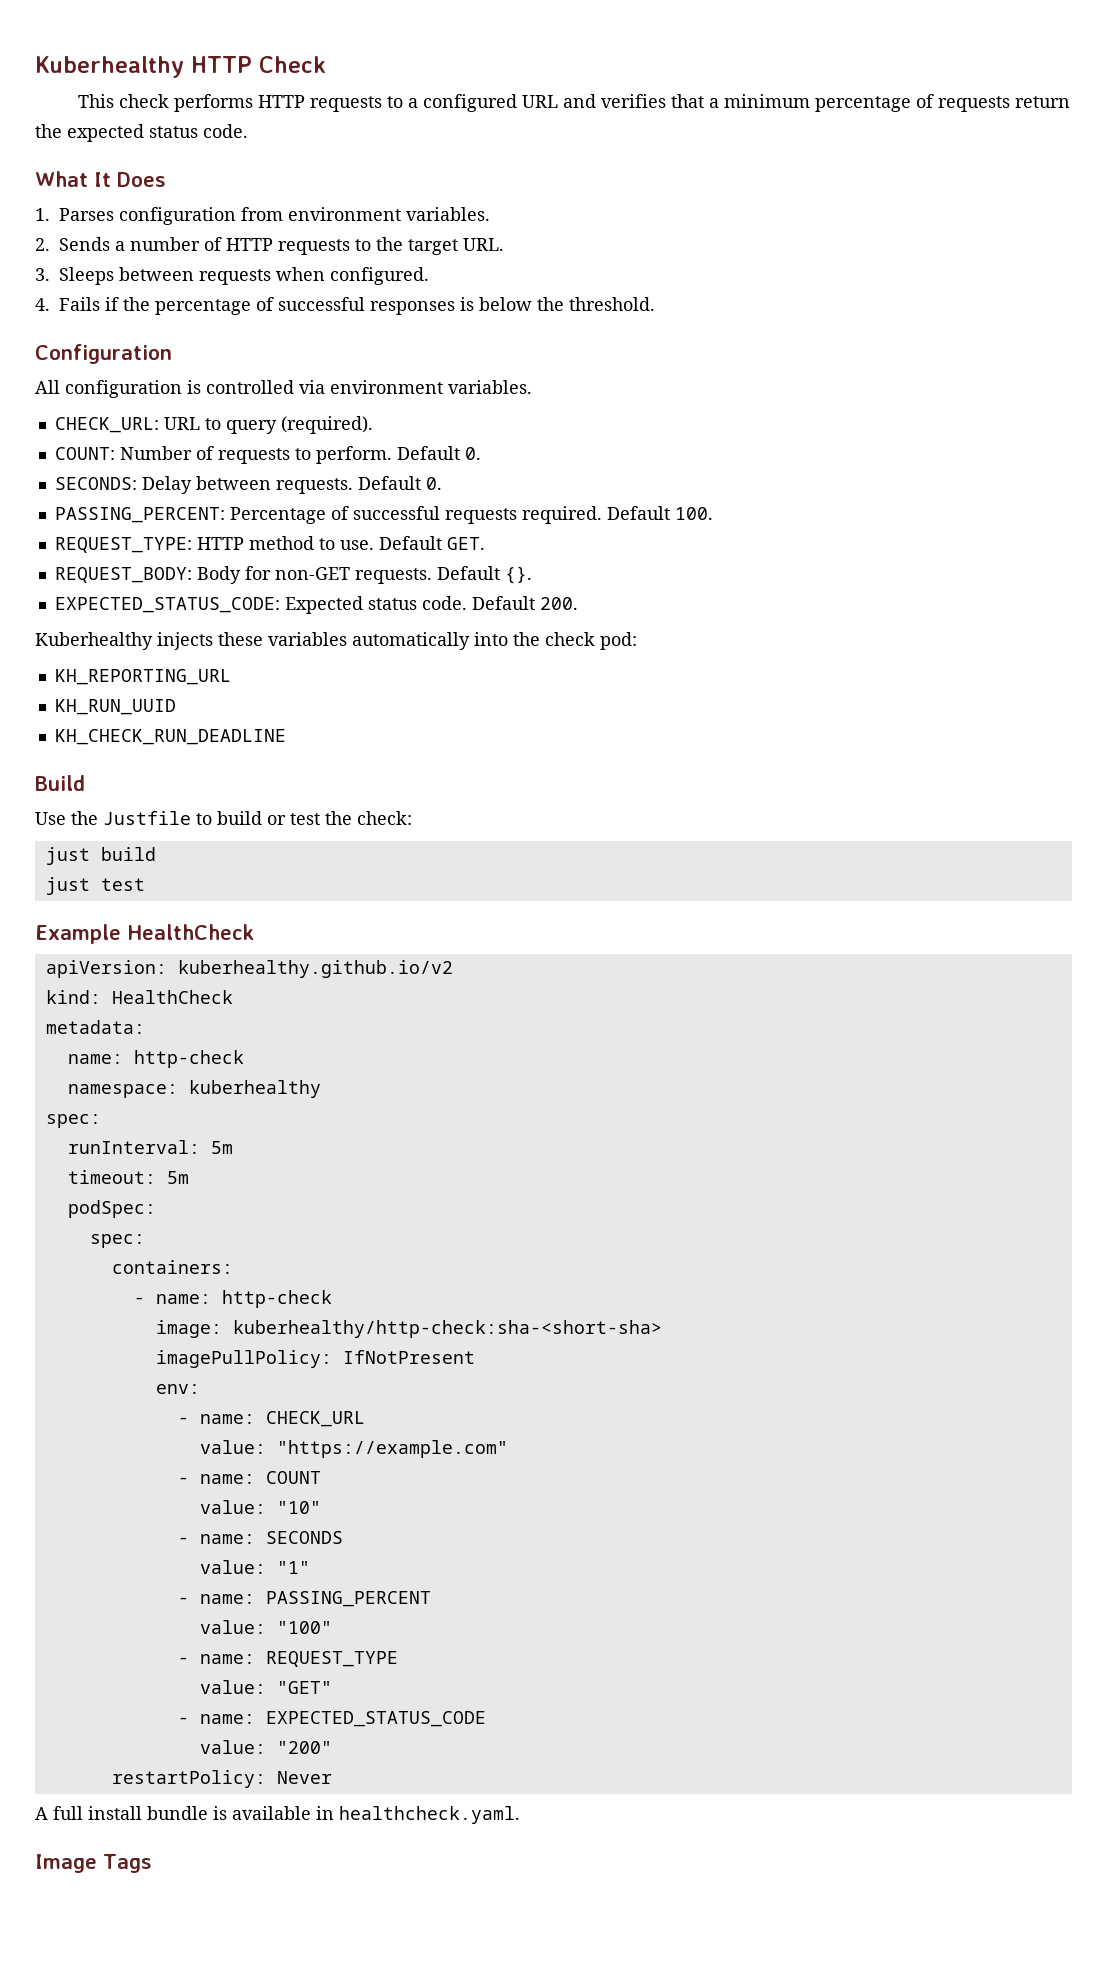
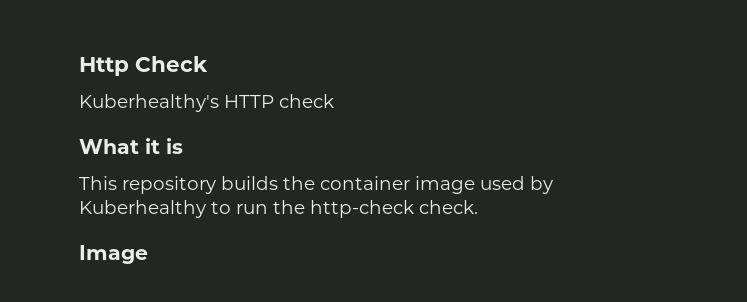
- Kuberhealthy HTTP Check
+ Http Check
- This check performs HTTP requests to a configured URL and verifies that a minimum percentage of requests return the expected status code.
- What It Does
- 1. Parses configuration from environment variables.
- 2. Sends a number of HTTP requests to the target URL.
- 3. Sleeps between requests when configured.
- 4. Fails if the percentage of successful responses is below the threshold.
- Configuration
- All configuration is controlled via environment variables.
- CHECK_URL: URL to query (required).
- COUNT: Number of requests to perform. Default 0.
- SECONDS: Delay between requests. Default 0.
- PASSING_PERCENT: Percentage of successful requests required. Default 100.
- REQUEST_TYPE: HTTP method to use. Default GET.
- REQUEST_BODY: Body for non-GET requests. Default {}.
- EXPECTED_STATUS_CODE: Expected status code. Default 200.
- Kuberhealthy injects these variables automatically into the check pod:
- KH_REPORTING_URL
- KH_RUN_UUID
- KH_CHECK_RUN_DEADLINE
- Build
- Use the Justfile to build or test the check:
- just build
- just test
- Example HealthCheck
- apiVersion: kuberhealthy.github.io/v2
- kind: HealthCheck
- metadata:
- name: http-check
- namespace: kuberhealthy
- spec:
- runInterval: 5m
- timeout: 5m
- podSpec:
- spec:
- containers:
- - name: http-check
- image: kuberhealthy/http-check:sha-<short-sha>
- imagePullPolicy: IfNotPresent
- env:
- - name: CHECK_URL
- value: "https://example.com"
- - name: COUNT
- value: "10"
- - name: SECONDS
- value: "1"
- - name: PASSING_PERCENT
- value: "100"
- - name: REQUEST_TYPE
- value: "GET"
- - name: EXPECTED_STATUS_CODE
- value: "200"
- restartPolicy: Never
- A full install bundle is available in healthcheck.yaml.
+ Kuberhealthy's HTTP check
+ What it is
+ This repository builds the container image used by Kuberhealthy to run the http-check check.
- Image Tags
+ Image

